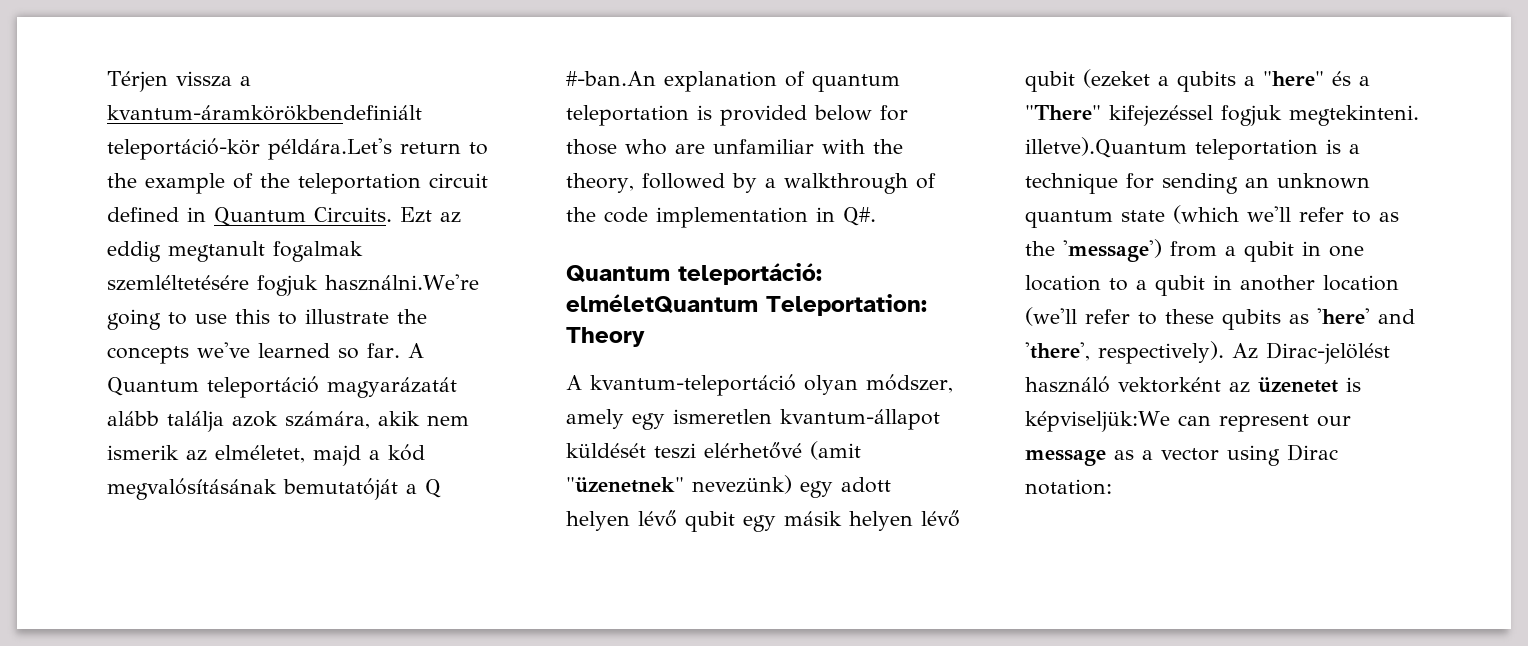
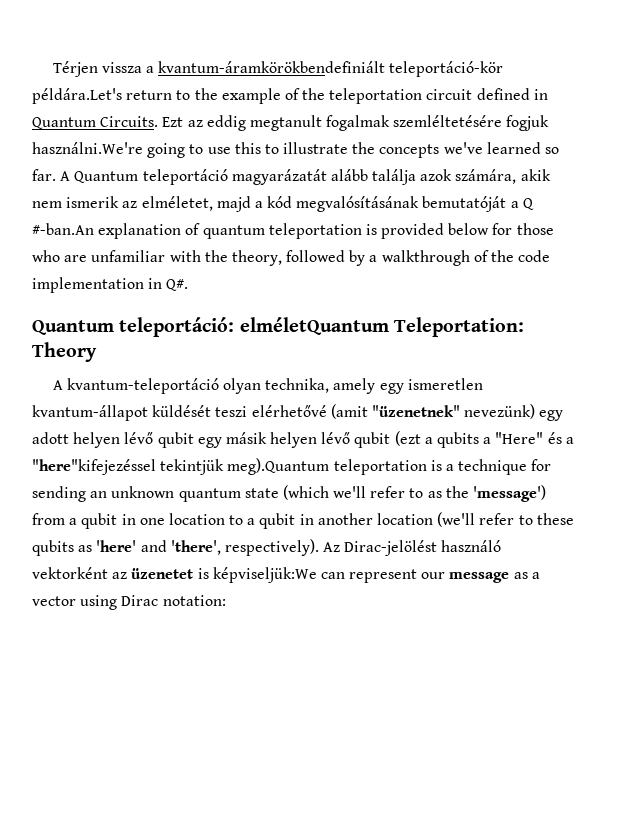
- A kvantum-teleportáció olyan módszer, amely egy ismeretlen kvantum-állapot küldését teszi elérhetővé (amit "üzenetnek" nevezünk) egy adott helyen lévő qubit egy másik helyen lévő qubit (ezeket a qubits a "here" és a "There" kifejezéssel fogjuk megtekinteni. illetve).Quantum teleportation is a technique for sending an unknown quantum state (which we'll refer to as the 'message') from a qubit in one location to a qubit in another location (we'll refer to these qubits as 'here' and 'there', respectively).
+ A kvantum-teleportáció olyan technika, amely egy ismeretlen kvantum-állapot küldését teszi elérhetővé (amit "üzenetnek" nevezünk) egy adott helyen lévő qubit egy másik helyen lévő qubit (ezt a qubits a "Here" és a "here"kifejezéssel tekintjük meg).Quantum teleportation is a technique for sending an unknown quantum state (which we'll refer to as the 'message') from a qubit in one location to a qubit in another location (we'll refer to these qubits as 'here' and 'there', respectively).

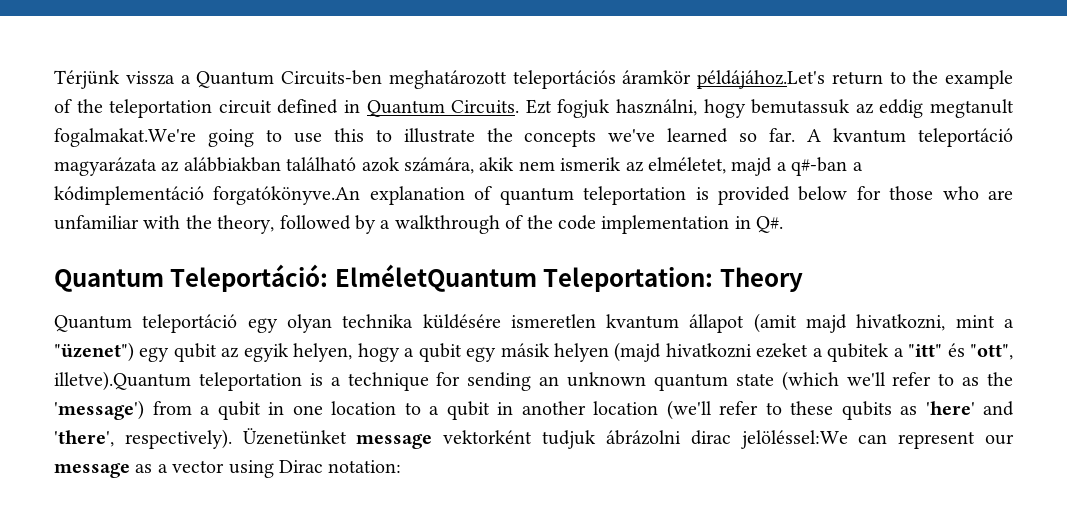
- Térjen vissza a kvantum-áramkörökbendefiniált teleportáció-kör példára.Let's return to the example of the teleportation circuit defined in Quantum Circuits.
+ Térjünk vissza a Quantum Circuits-ben meghatározott teleportációs áramkör példájához.Let's return to the example of the teleportation circuit defined in Quantum Circuits.
- Ezt az eddig megtanult fogalmak szemléltetésére fogjuk használni.We're going to use this to illustrate the concepts we've learned so far.
+ Ezt fogjuk használni, hogy bemutassuk az eddig megtanult fogalmakat.We're going to use this to illustrate the concepts we've learned so far.
- A Quantum teleportáció magyarázatát alább találja azok számára, akik nem ismerik az elméletet, majd a kód megvalósításának bemutatóját a Q #-ban.An explanation of quantum teleportation is provided below for those who are unfamiliar with the theory, followed by a walkthrough of the code implementation in Q#.
+ A kvantum teleportáció magyarázata az alábbiakban található azok számára, akik nem ismerik az elméletet, majd a q#-ban a kódimplementáció forgatókönyve.An explanation of quantum teleportation is provided below for those who are unfamiliar with the theory, followed by a walkthrough of the code implementation in Q#.
- Quantum teleportáció: elméletQuantum Teleportation: Theory
+ Quantum Teleportáció: ElméletQuantum Teleportation: Theory
- A kvantum-teleportáció olyan technika, amely egy ismeretlen kvantum-állapot küldését teszi elérhetővé (amit "üzenetnek" nevezünk) egy adott helyen lévő qubit egy másik helyen lévő qubit (ezt a qubits a "Here" és a "here"kifejezéssel tekintjük meg).Quantum teleportation is a technique for sending an unknown quantum state (which we'll refer to as the 'message') from a qubit in one location to a qubit in another location (we'll refer to these qubits as 'here' and 'there', respectively).
+ Quantum teleportáció egy olyan technika küldésére ismeretlen kvantum állapot (amit majd hivatkozni, mint a "üzenet") egy qubit az egyik helyen, hogy a qubit egy másik helyen (majd hivatkozni ezeket a qubitek a "itt" és "ott", illetve).Quantum teleportation is a technique for sending an unknown quantum state (which we'll refer to as the 'message') from a qubit in one location to a qubit in another location (we'll refer to these qubits as 'here' and 'there', respectively).
- Az Dirac-jelölést használó vektorként az üzenetet is képviseljük:We can represent our message as a vector using Dirac notation:
+ Üzenetünket message vektorként tudjuk ábrázolni dirac jelöléssel:We can represent our message as a vector using Dirac notation:

